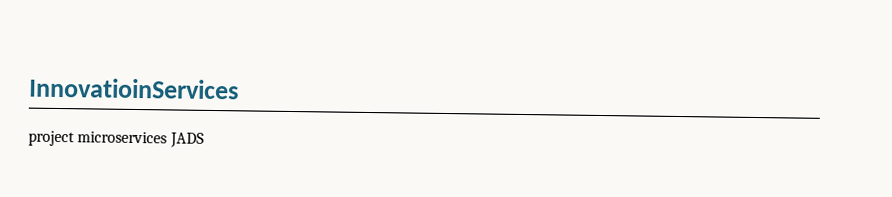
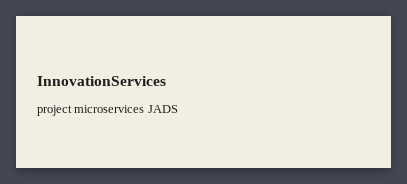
- InnovatioinServices
+ InnovationServices

